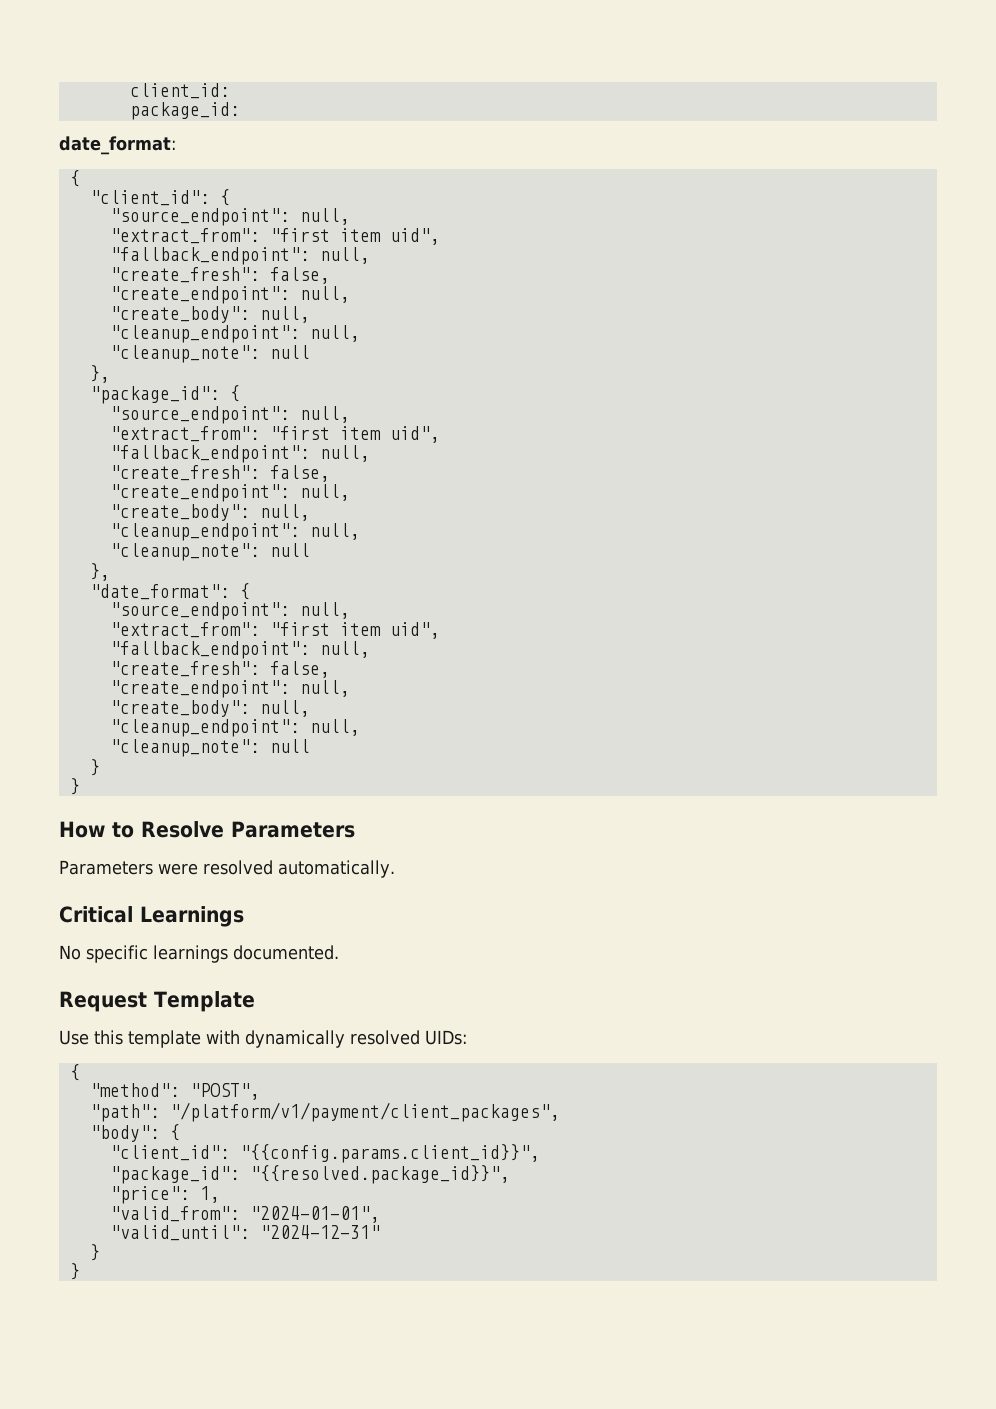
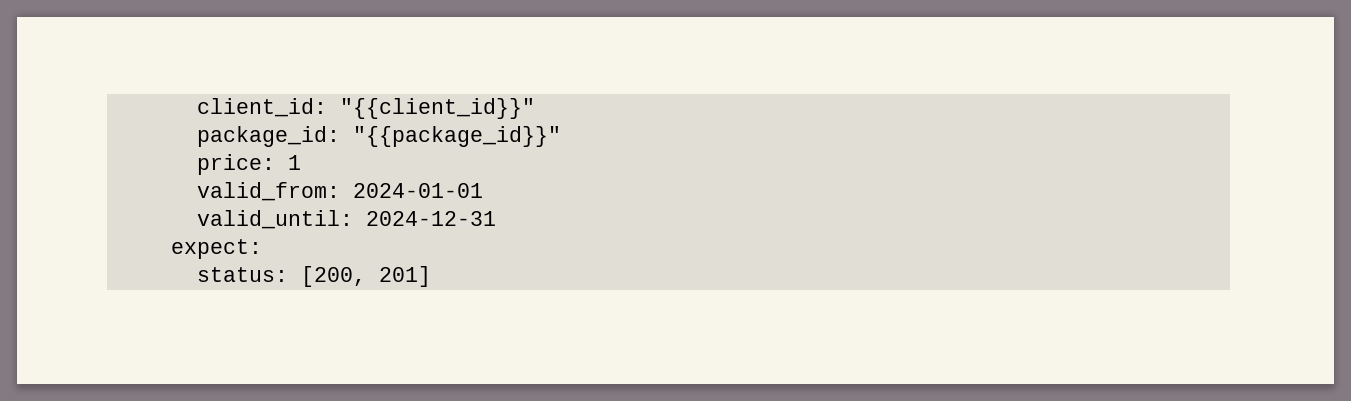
- client_id:
+ client_id: "{{client_id}}"
- package_id:
- date_format:
- {
- "client_id": {
- "source_endpoint": null,
- "extract_from": "first item uid",
- "fallback_endpoint": null,
- "create_fresh": false,
- "create_endpoint": null,
- "create_body": null,
- "cleanup_endpoint": null,
- "cleanup_note": null
- },
- "package_id": {
- "source_endpoint": null,
- "extract_from": "first item uid",
- "fallback_endpoint": null,
- "create_fresh": false,
- "create_endpoint": null,
- "create_body": null,
- "cleanup_endpoint": null,
- "cleanup_note": null
- },
- "date_format": {
- "source_endpoint": null,
- "extract_from": "first item uid",
- "fallback_endpoint": null,
- "create_fresh": false,
- "create_endpoint": null,
- "create_body": null,
- "cleanup_endpoint": null,
- "cleanup_note": null
- }
- }
- How to Resolve Parameters
- Parameters were resolved automatically.
- Critical Learnings
- No specific learnings documented.
- Request Template
- Use this template with dynamically resolved UIDs:
- {
- "method": "POST",
- "path": "/platform/v1/payment/client_packages",
- "body": {
- "client_id": "{{config.params.client_id}}",
- "package_id": "{{resolved.package_id}}",
- "price": 1,
- "valid_from": "2024-01-01",
- "valid_until": "2024-12-31"
- }
- }
+ package_id: "{{package_id}}"
+ price: 1
+ valid_from: 2024-01-01
+ valid_until: 2024-12-31
+ expect:
+ status: [200, 201]

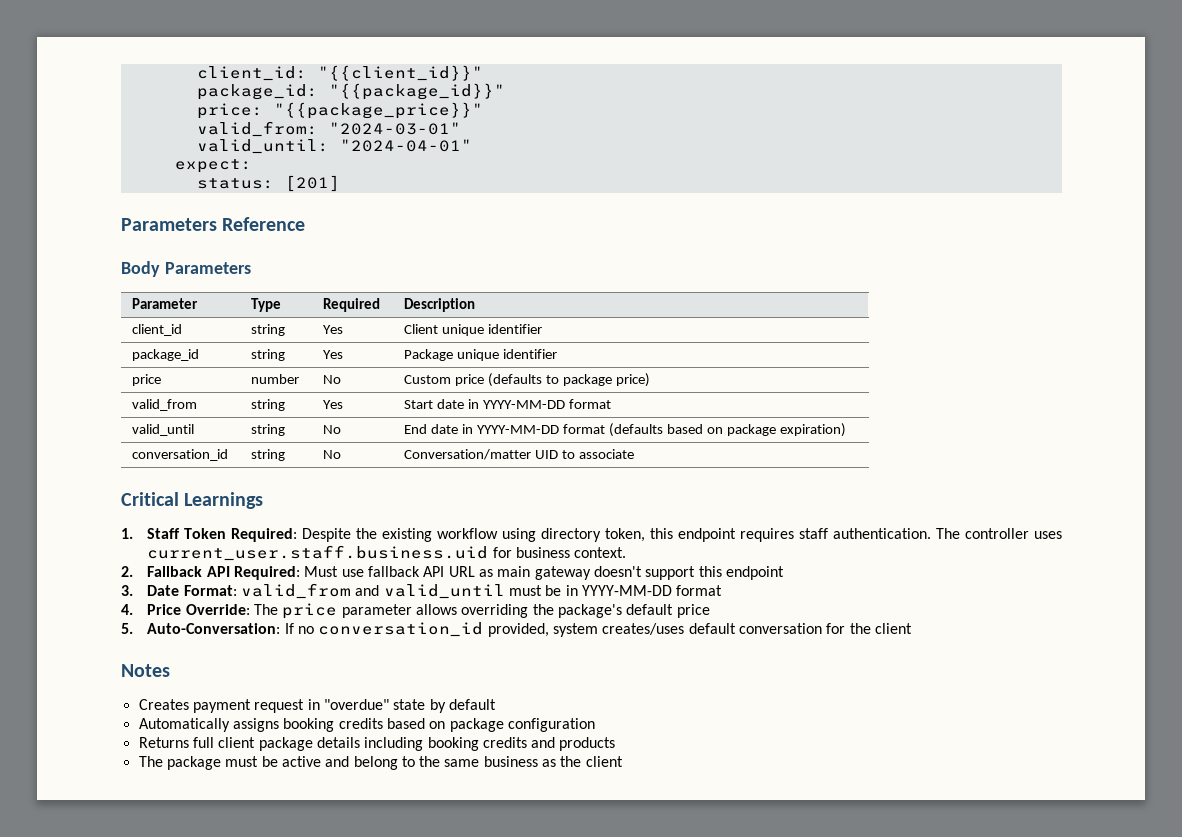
- price: 1
+ price: "{{package_price}}"
- valid_from: 2024-01-01
+ valid_from: "2024-03-01"
- valid_until: 2024-12-31
+ valid_until: "2024-04-01"
- status: [200, 201]
+ status: [201]
+ Parameters Reference
+ Body Parameters
+ Parameter | Type | Required | Description
+ client_id | string | Yes | Client unique identifier
+ package_id | string | Yes | Package unique identifier
+ price | number | No | Custom price (defaults to package price)
+ valid_from | string | Yes | Start date in YYYY-MM-DD format
+ valid_until | string | No | End date in YYYY-MM-DD format (defaults based on package expiration)
+ conversation_id | string | No | Conversation/matter UID to associate
+ Critical Learnings
+ 1. Staff Token Required: Despite the existing workflow using directory token, this endpoint requires staff authentication. The controller uses current_user.staff.business.uid for business context.
+ 2. Fallback API Required: Must use fallback API URL as main gateway doesn't support this endpoint
+ 3. Date Format: valid_from and valid_until must be in YYYY-MM-DD format
+ 4. Price Override: The price parameter allows overriding the package's default price
+ 5. Auto-Conversation: If no conversation_id provided, system creates/uses default conversation for the client
+ Notes
+ Creates payment request in "overdue" state by default
+ Automatically assigns booking credits based on package configuration
+ Returns full client package details including booking credits and products
+ The package must be active and belong to the same business as the client

